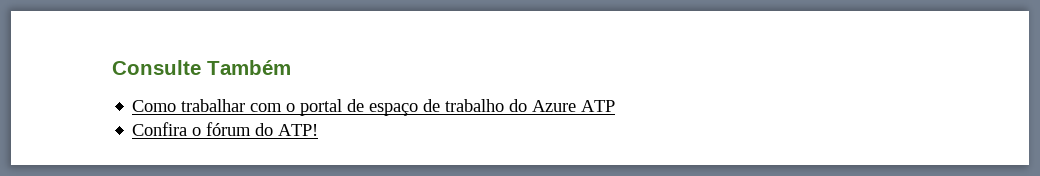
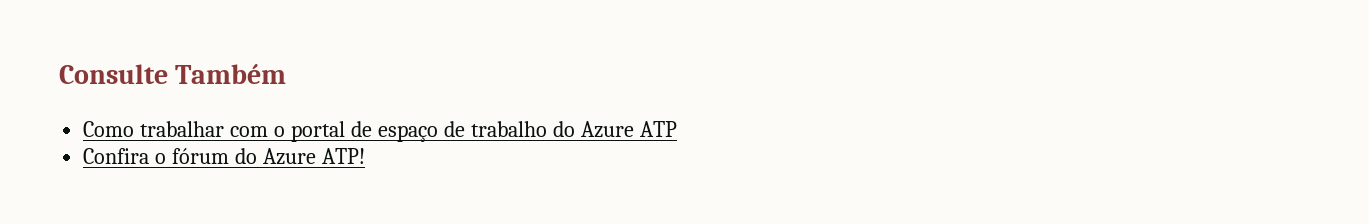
- Confira o fórum do ATP!
+ Confira o fórum do Azure ATP!

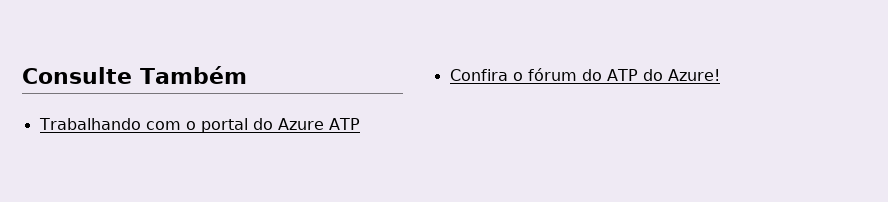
- Como trabalhar com o portal de espaço de trabalho do Azure ATP
+ Trabalhando com o portal do Azure ATP
- Confira o fórum do Azure ATP!
+ Confira o fórum do ATP do Azure!

